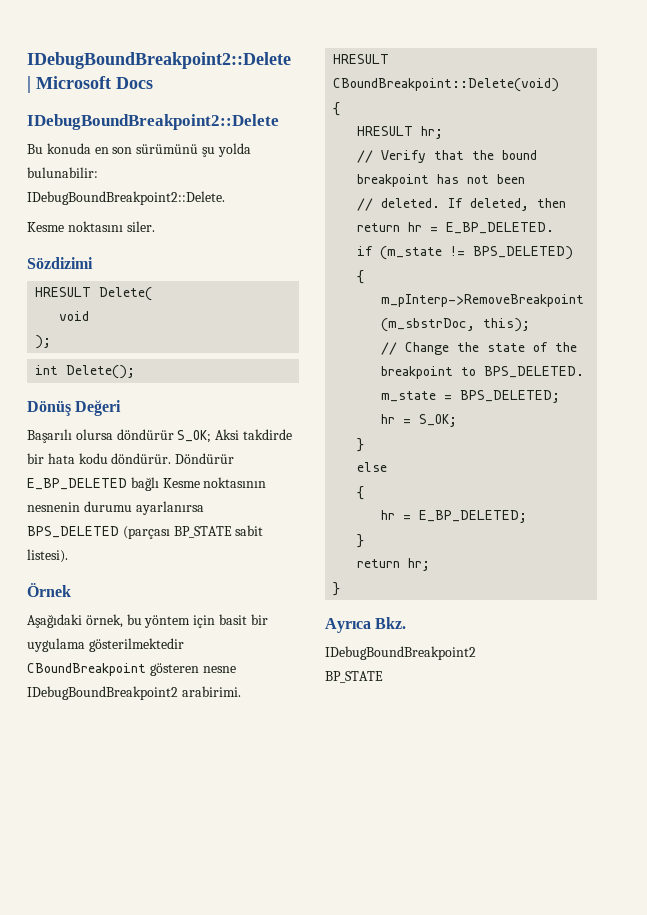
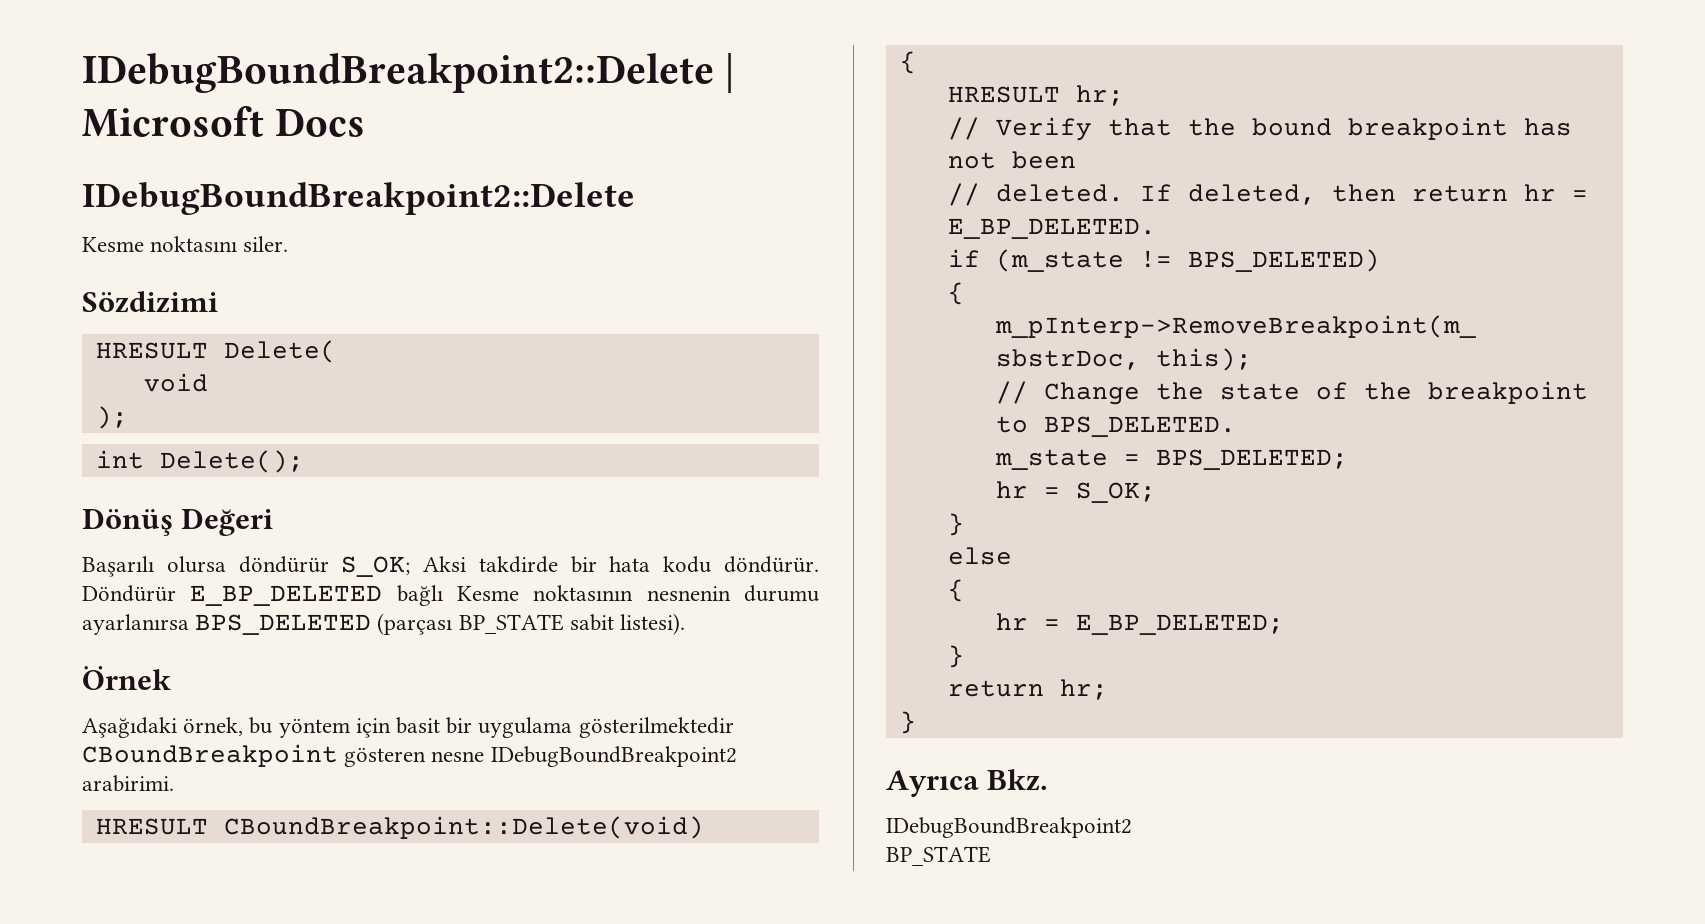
- Bu konuda en son sürümünü şu yolda bulunabilir: IDebugBoundBreakpoint2::Delete.

